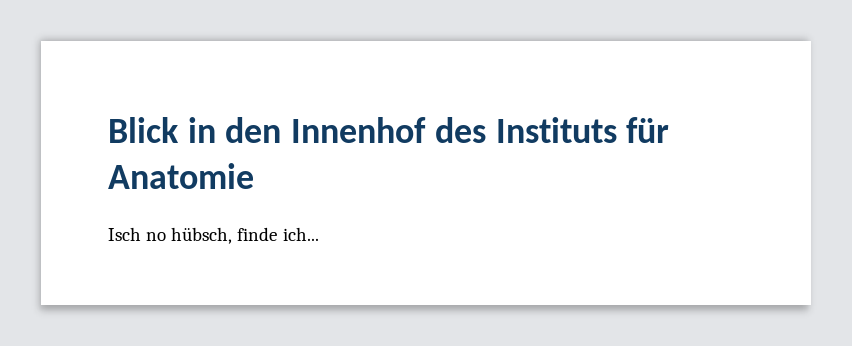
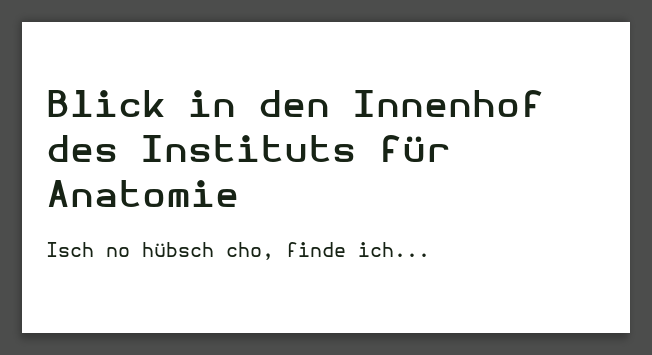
- Isch no hübsch, finde ich...
+ Isch no hübsch cho, finde ich...

